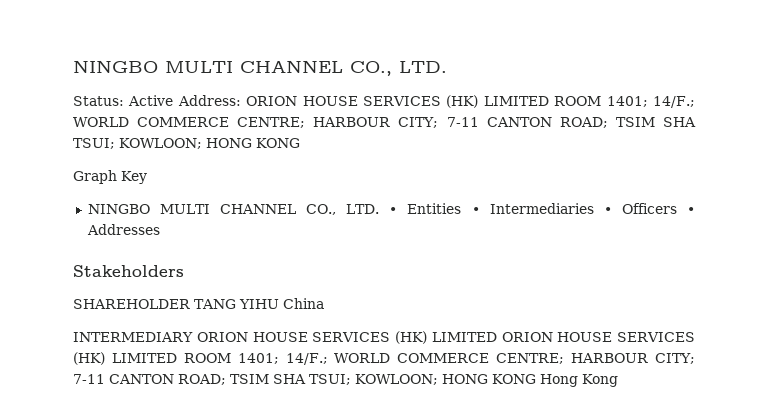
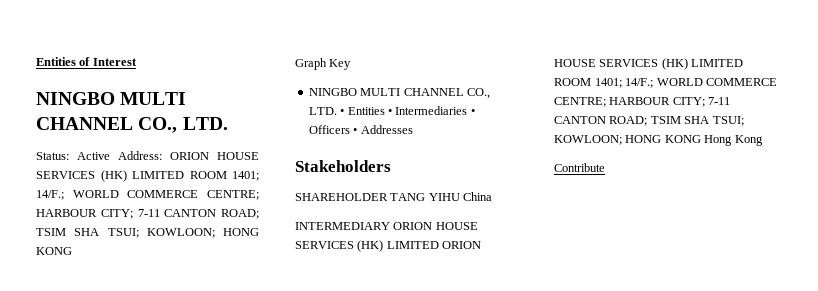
+ Entities of Interest
+ Contribute

